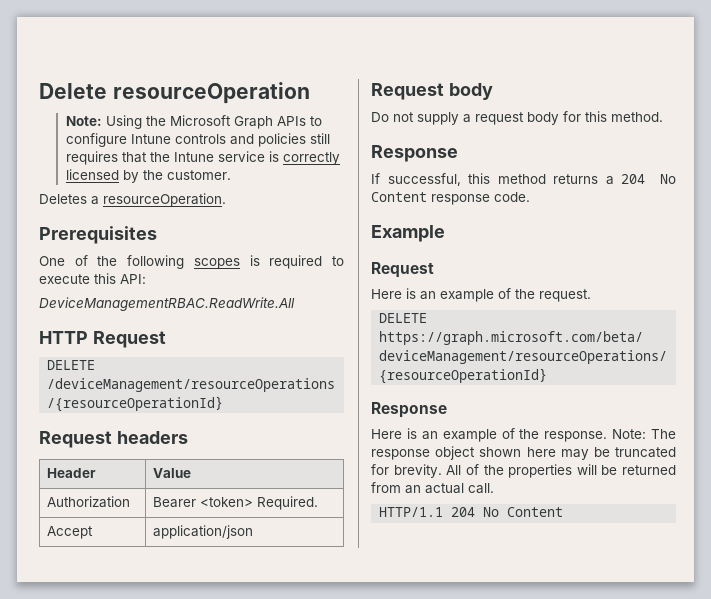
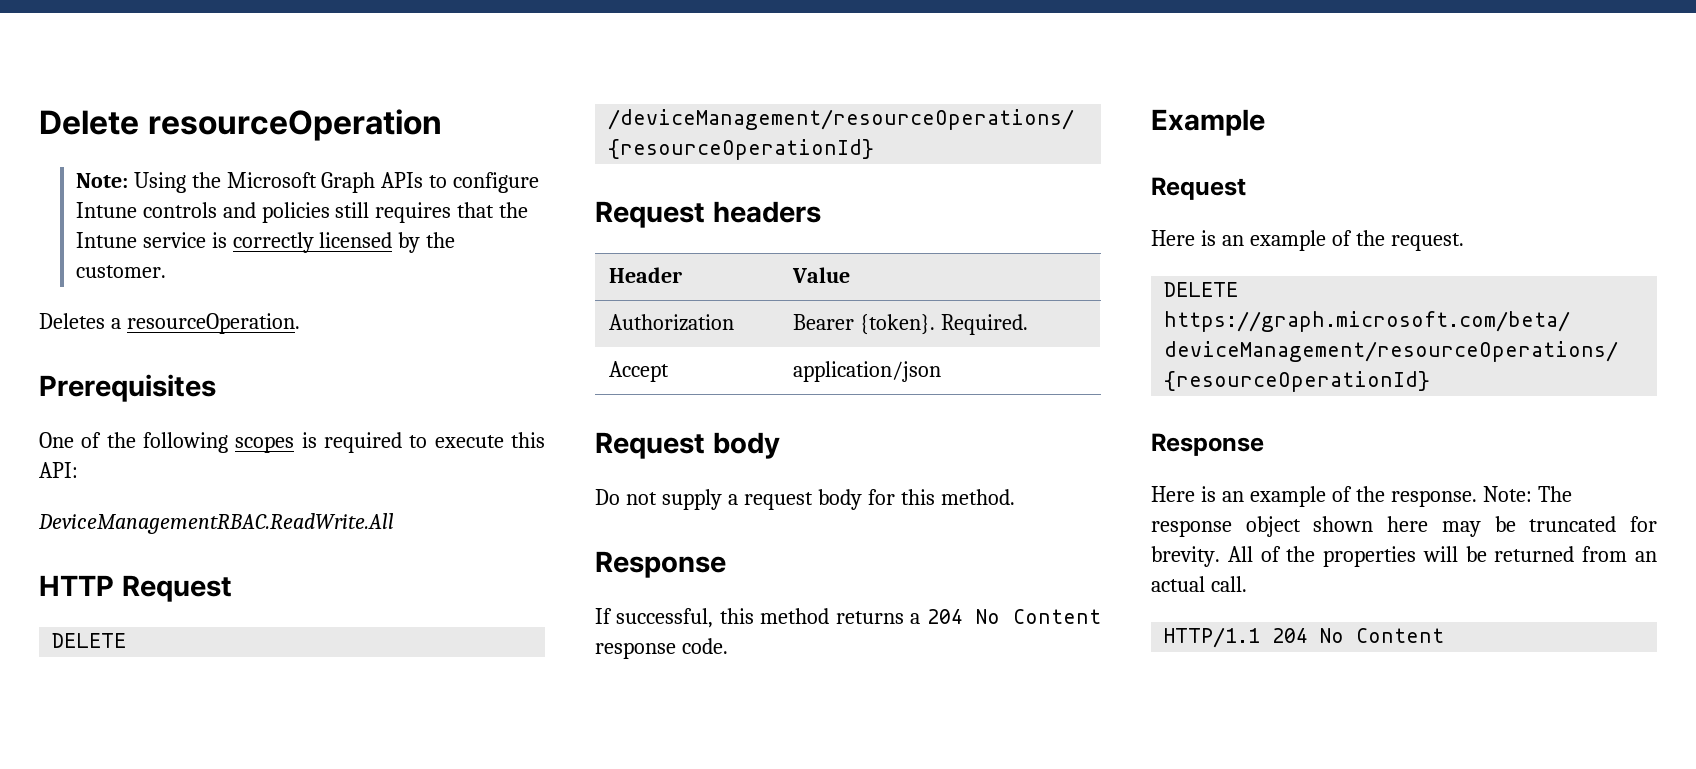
- Authorization | Bearer <token> Required.
+ Authorization | Bearer {token}. Required.

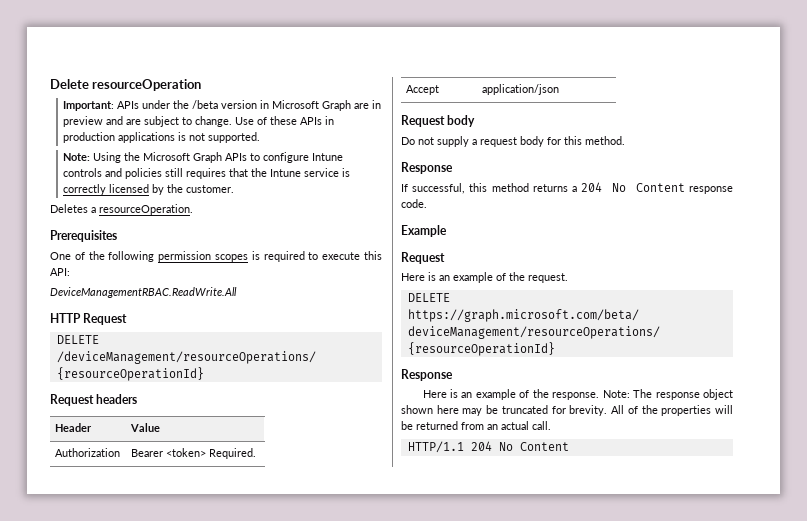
+ Important: APIs under the /beta version in Microsoft Graph are in preview and are subject to change. Use of these APIs in production applications is not supported.
- One of the following scopes is required to execute this API:
+ One of the following permission scopes is required to execute this API:
- Authorization | Bearer {token}. Required.
+ Authorization | Bearer <token> Required.

